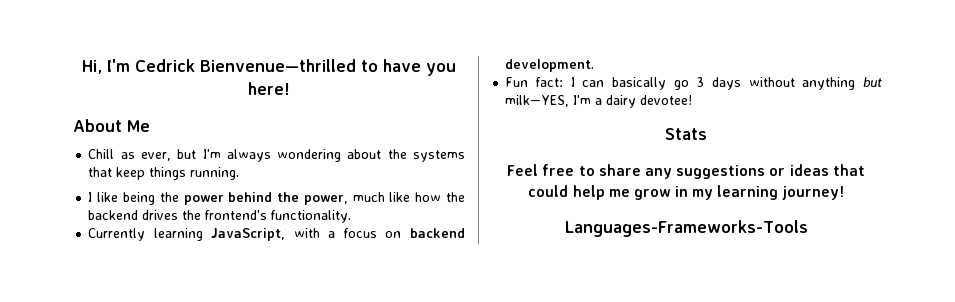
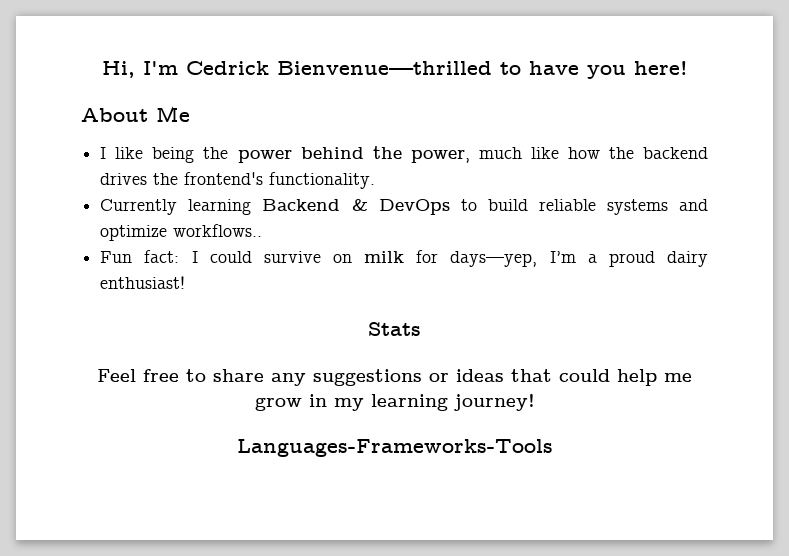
- Chill as ever, but I'm always wondering about the systems that keep things running.
- Currently learning JavaScript, with a focus on backend development.
- Fun fact: I can basically go 3 days without anything but milk—YES, I'm a dairy devotee!
+ Currently learning Backend & DevOps to build reliable systems and optimize workflows..
+ Fun fact: I could survive on milk for days—yep, I’m a proud dairy enthusiast!

